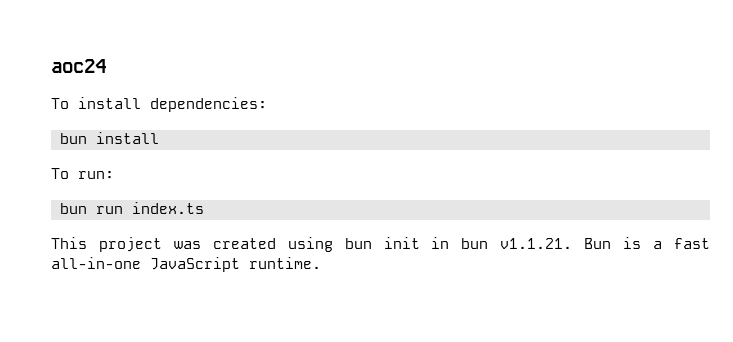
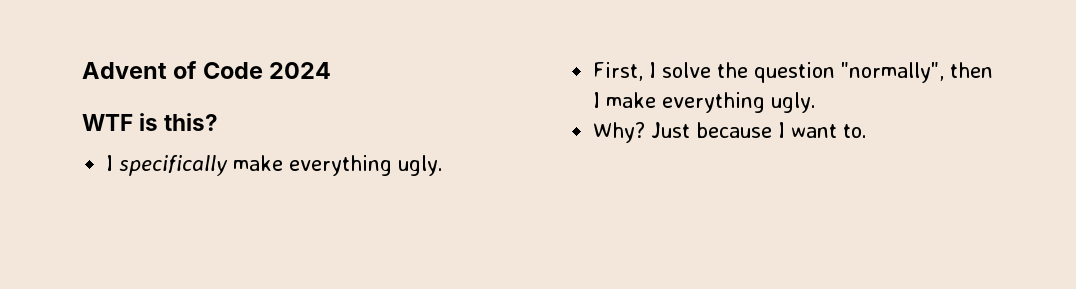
- aoc24
- To install dependencies:
- bun install
- To run:
- bun run index.ts
- This project was created using bun init in bun v1.1.21. Bun is a fast all-in-one JavaScript runtime.
+ Advent of Code 2024
+ WTF is this?
+ I specifically make everything ugly.
+ First, I solve the question "normally", then I make everything ugly.
+ Why? Just because I want to.

